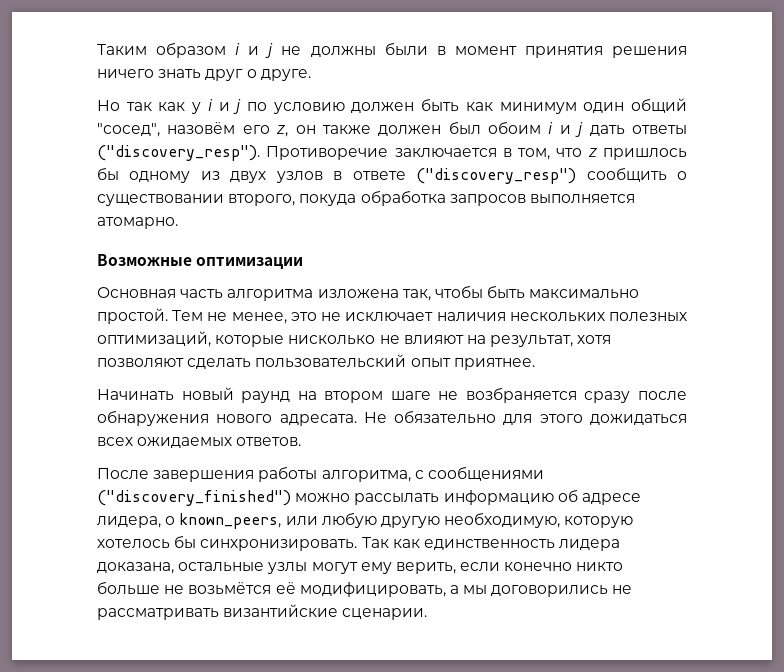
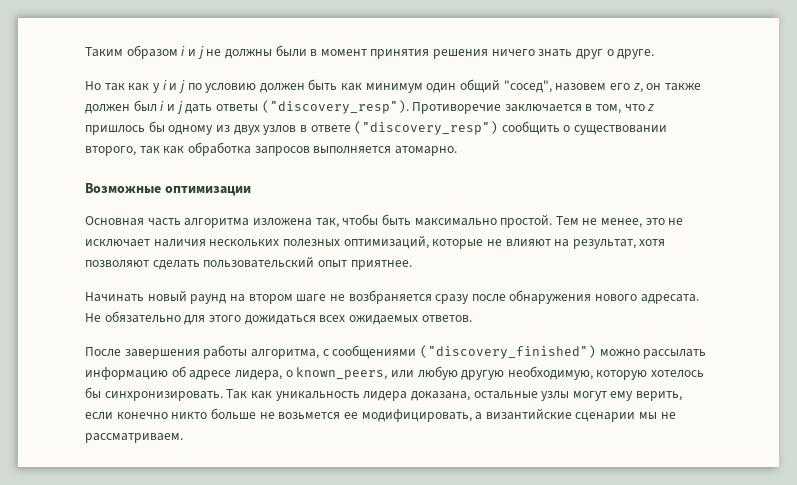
- Но так как у i и j по условию должен быть как минимум один общий "сосед", назовём его z, он также должен был обоим i и j дать ответы ("discovery_resp").
+ Но так как у i и j по условию должен быть как минимум один общий "сосед", назовем его z, он также должен был i и j дать ответы ("discovery_resp").
- Противоречие заключается в том, что z пришлось бы одному из двух узлов в ответе ("discovery_resp") сообщить о существовании второго, покуда обработка запросов выполняется атомарно.
+ Противоречие заключается в том, что z пришлось бы одному из двух узлов в ответе ("discovery_resp") сообщить о существовании второго, так как обработка запросов выполняется атомарно.
- Тем не менее, это не исключает наличия нескольких полезных оптимизаций, которые нисколько не влияют на результат, хотя позволяют сделать пользовательский опыт приятнее.
+ Тем не менее, это не исключает наличия нескольких полезных оптимизаций, которые не влияют на результат, хотя позволяют сделать пользовательский опыт приятнее.
- Так как единственность лидера доказана, остальные узлы могут ему верить, если конечно никто больше не возьмётся её модифицировать, а мы договорились не рассматривать византийские сценарии.
+ Так как уникальность лидера доказана, остальные узлы могут ему верить, если конечно никто больше не возьмется ее модифицировать, а византийские сценарии мы не рассматриваем.

